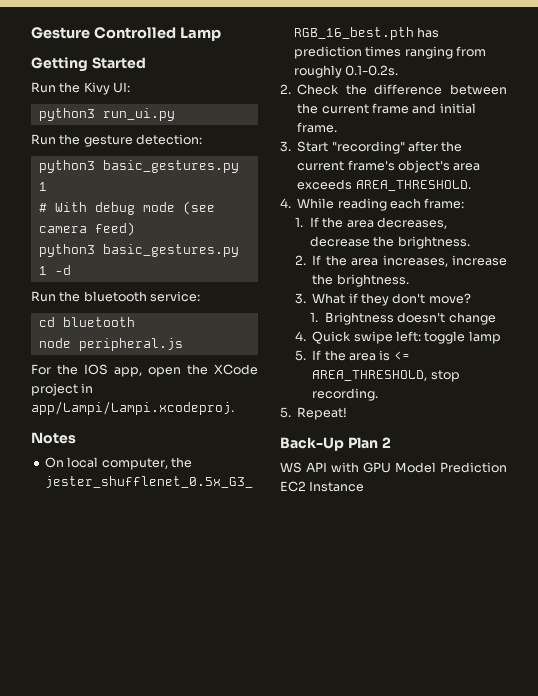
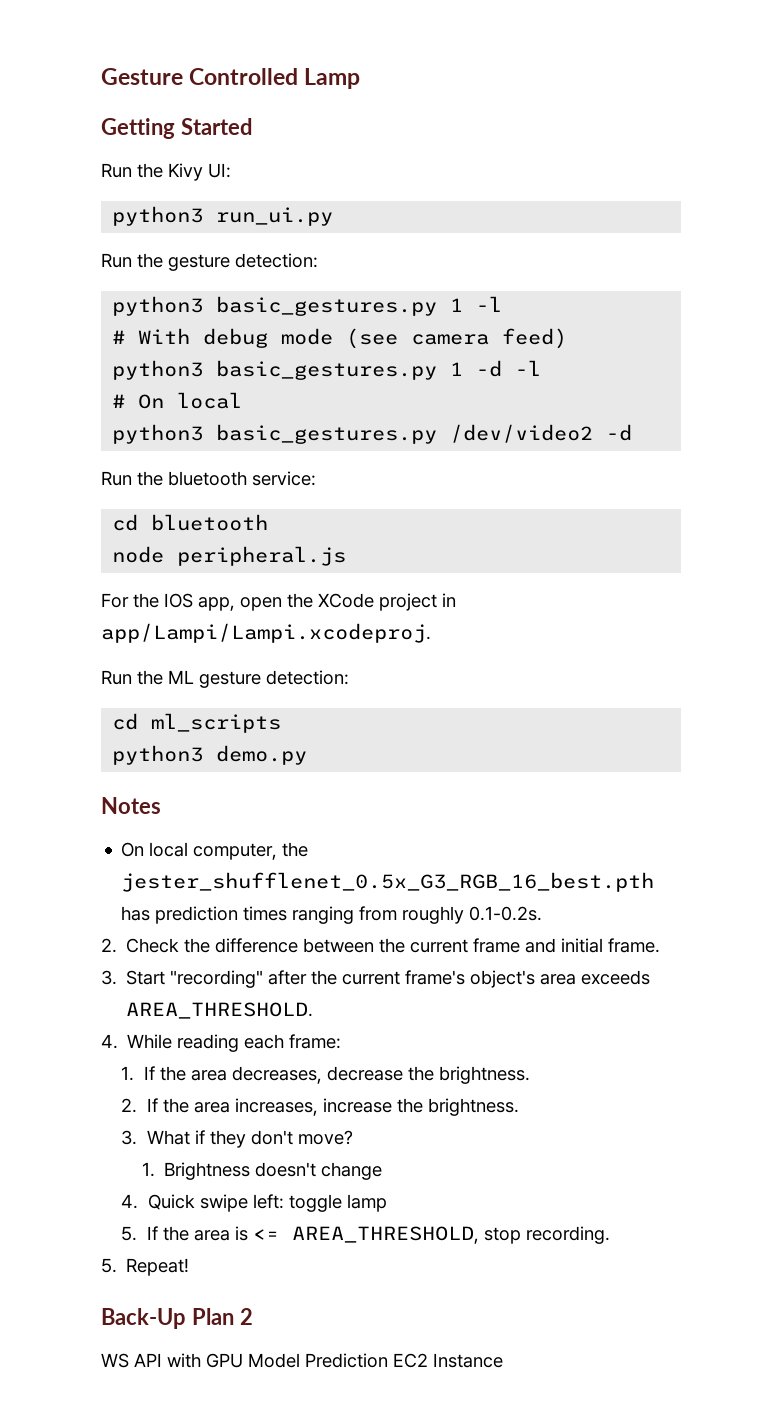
  Run the gesture detection:
- python3 basic_gestures.py 1
+ python3 basic_gestures.py 1 -l
- python3 basic_gestures.py 1 -d
+ python3 basic_gestures.py 1 -d -l
+ # On local
+ python3 basic_gestures.py /dev/video2 -d
+ Run the ML gesture detection:
+ cd ml_scripts
+ python3 demo.py

